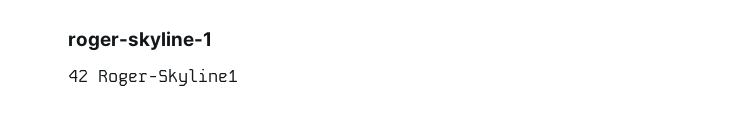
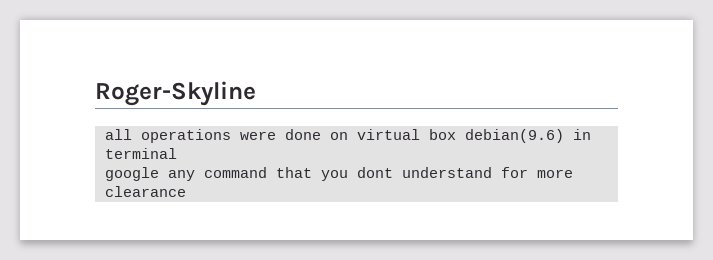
- roger-skyline-1
- 42 Roger-Skyline1
+ Roger-Skyline
+ all operations were done on virtual box debian(9.6) in terminal
+ google any command that you dont understand for more clearance

